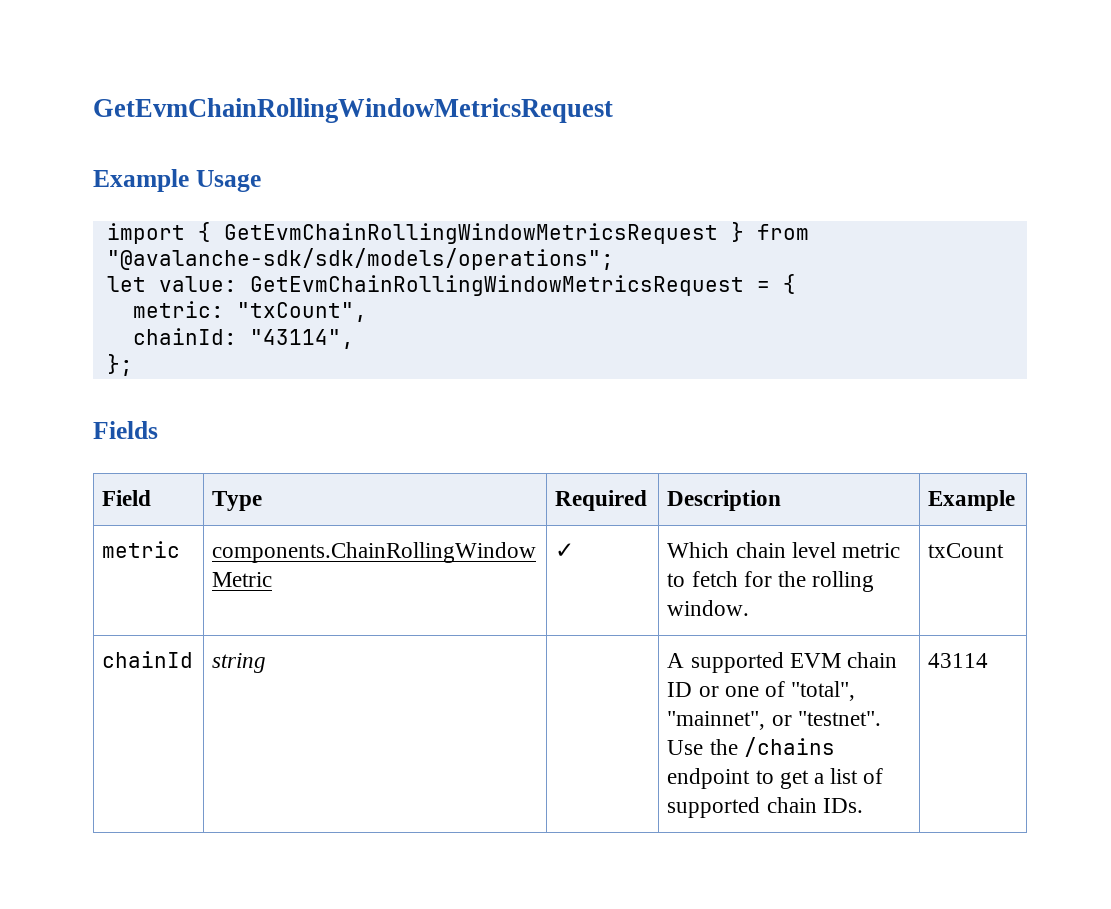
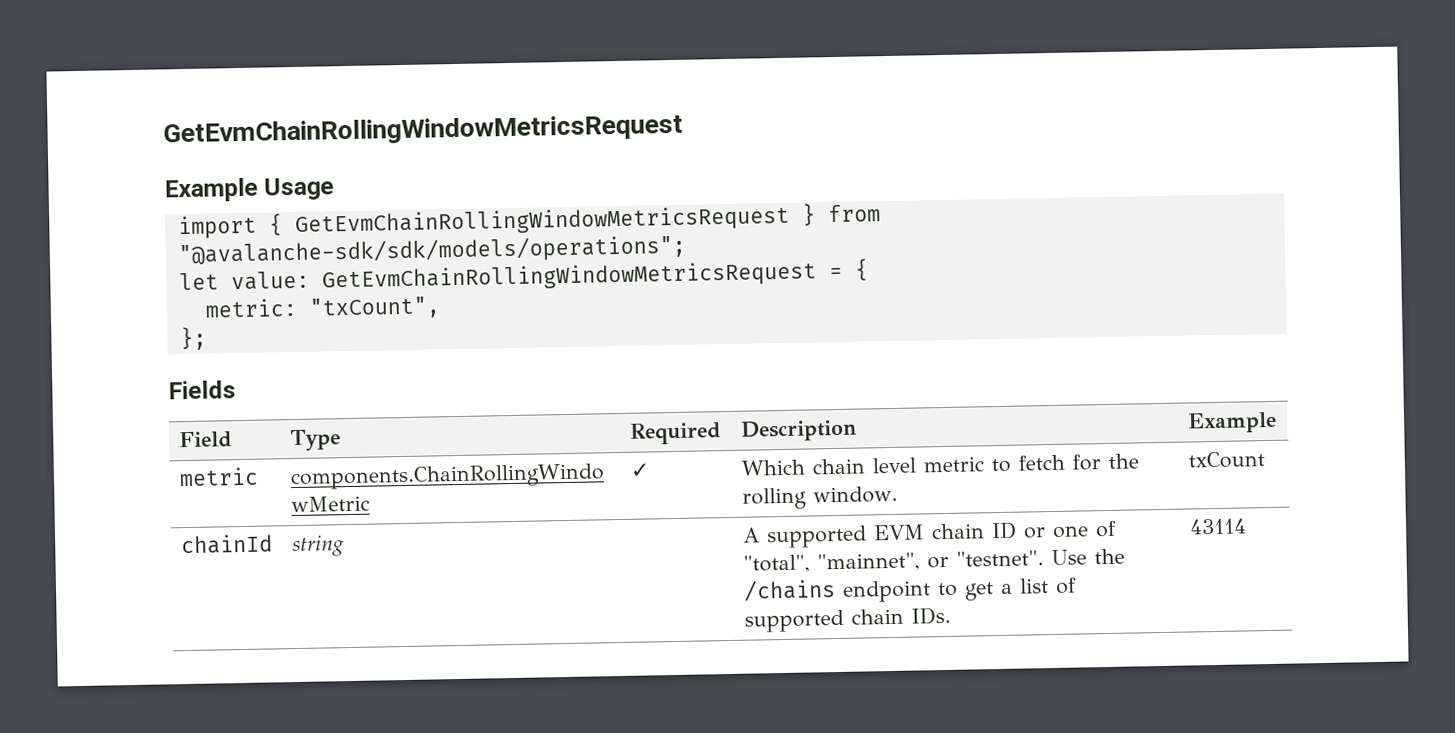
- chainId: "43114",

